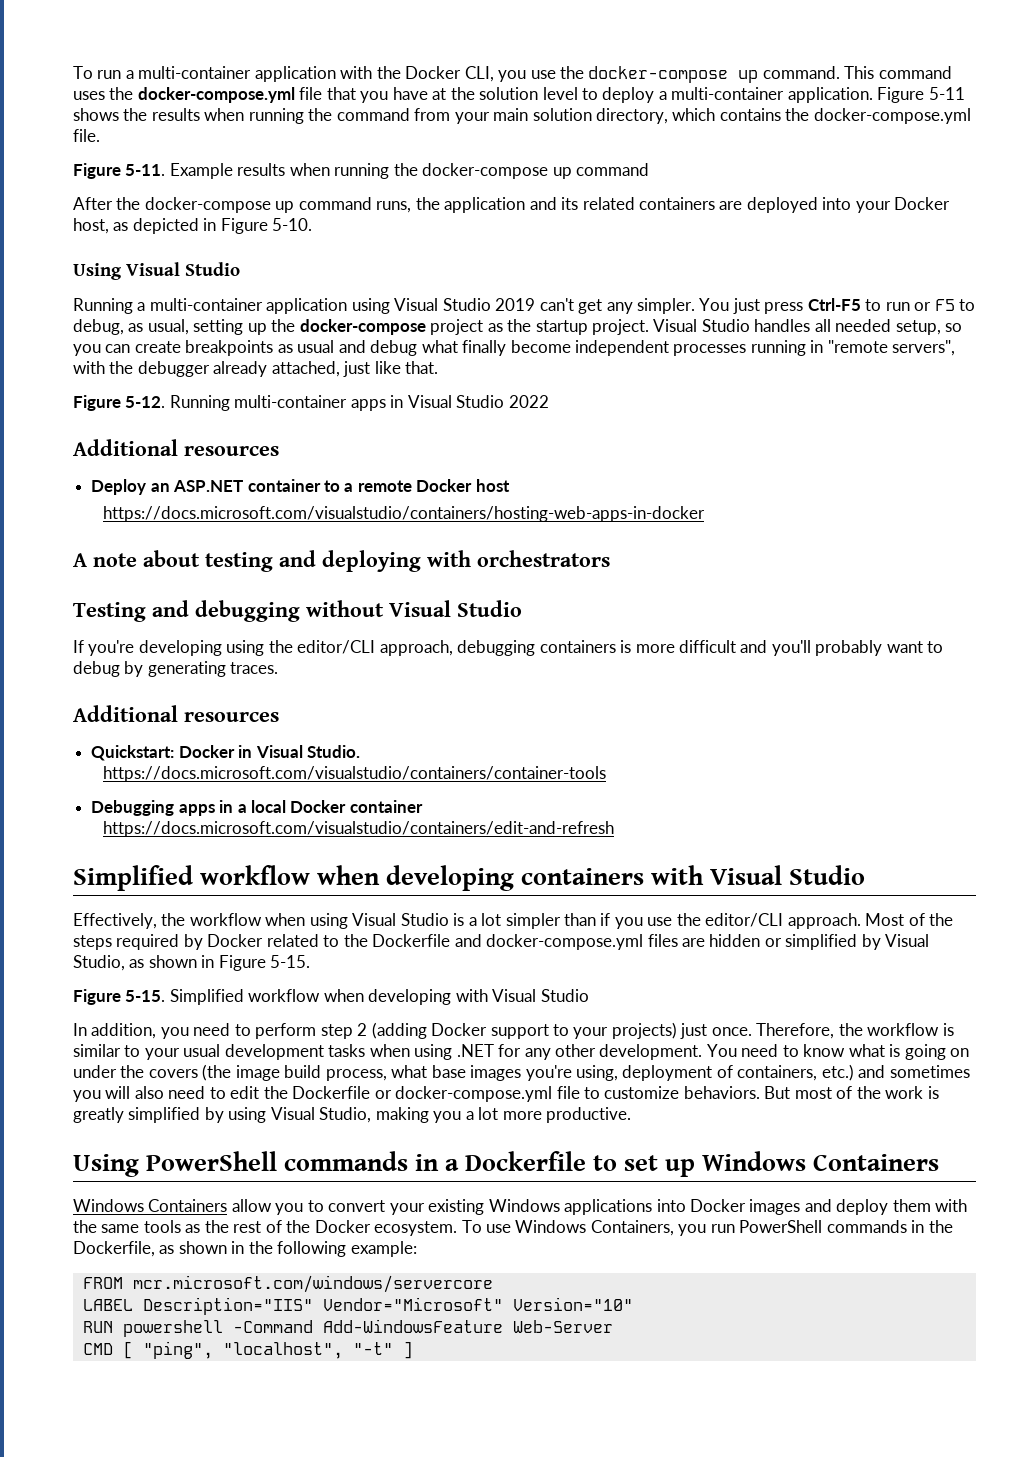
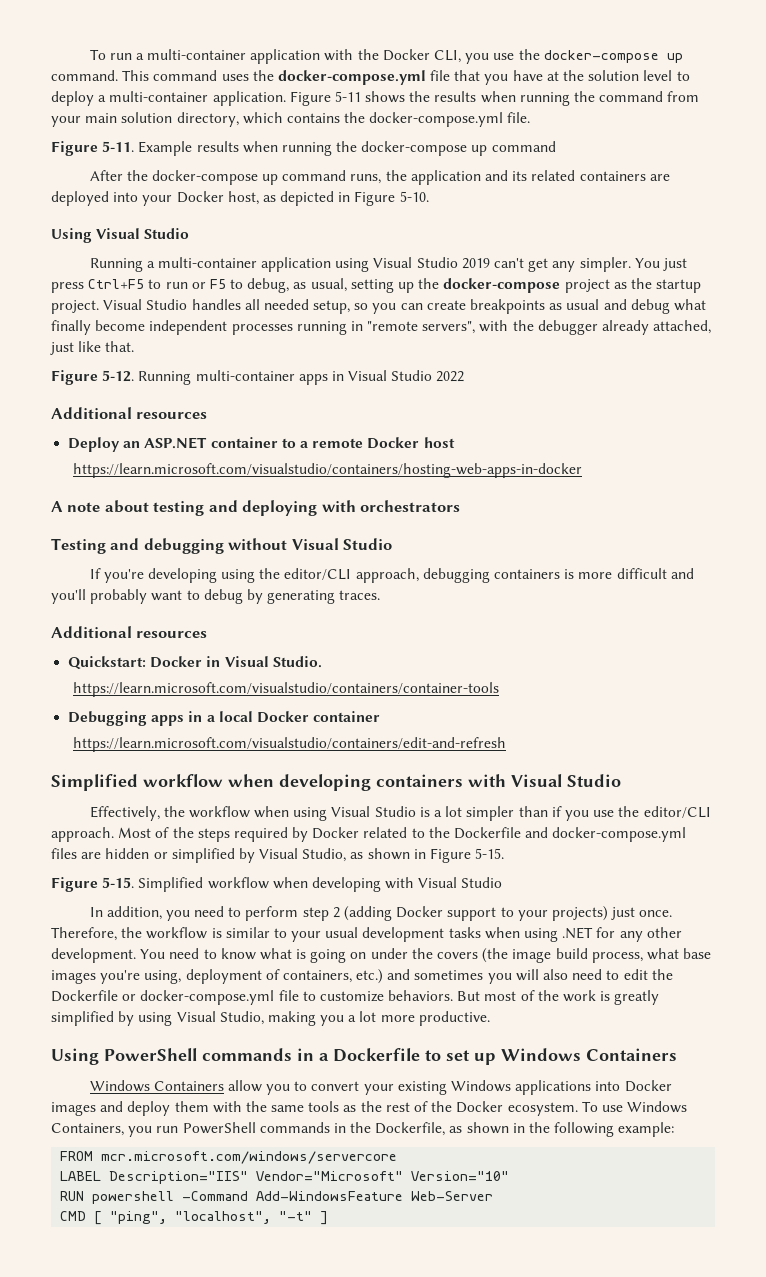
- You just press Ctrl-F5 to run or F5 to debug, as usual, setting up the docker-compose project as the startup project.
+ You just press Ctrl+F5 to run or F5 to debug, as usual, setting up the docker-compose project as the startup project.
- https://docs.microsoft.com/visualstudio/containers/hosting-web-apps-in-docker
+ https://learn.microsoft.com/visualstudio/containers/hosting-web-apps-in-docker
- https://docs.microsoft.com/visualstudio/containers/container-tools
+ https://learn.microsoft.com/visualstudio/containers/container-tools
- https://docs.microsoft.com/visualstudio/containers/edit-and-refresh
+ https://learn.microsoft.com/visualstudio/containers/edit-and-refresh

